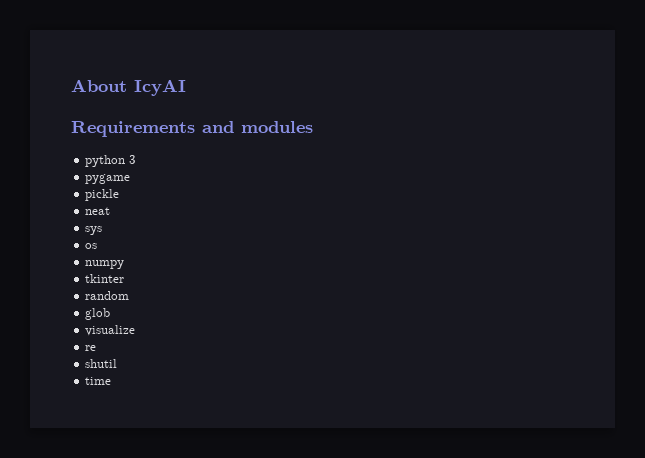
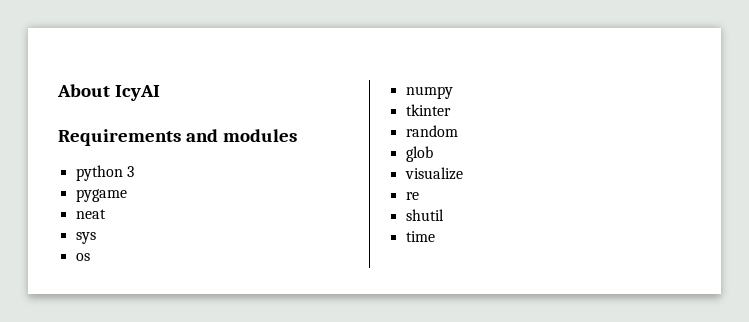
- pickle

